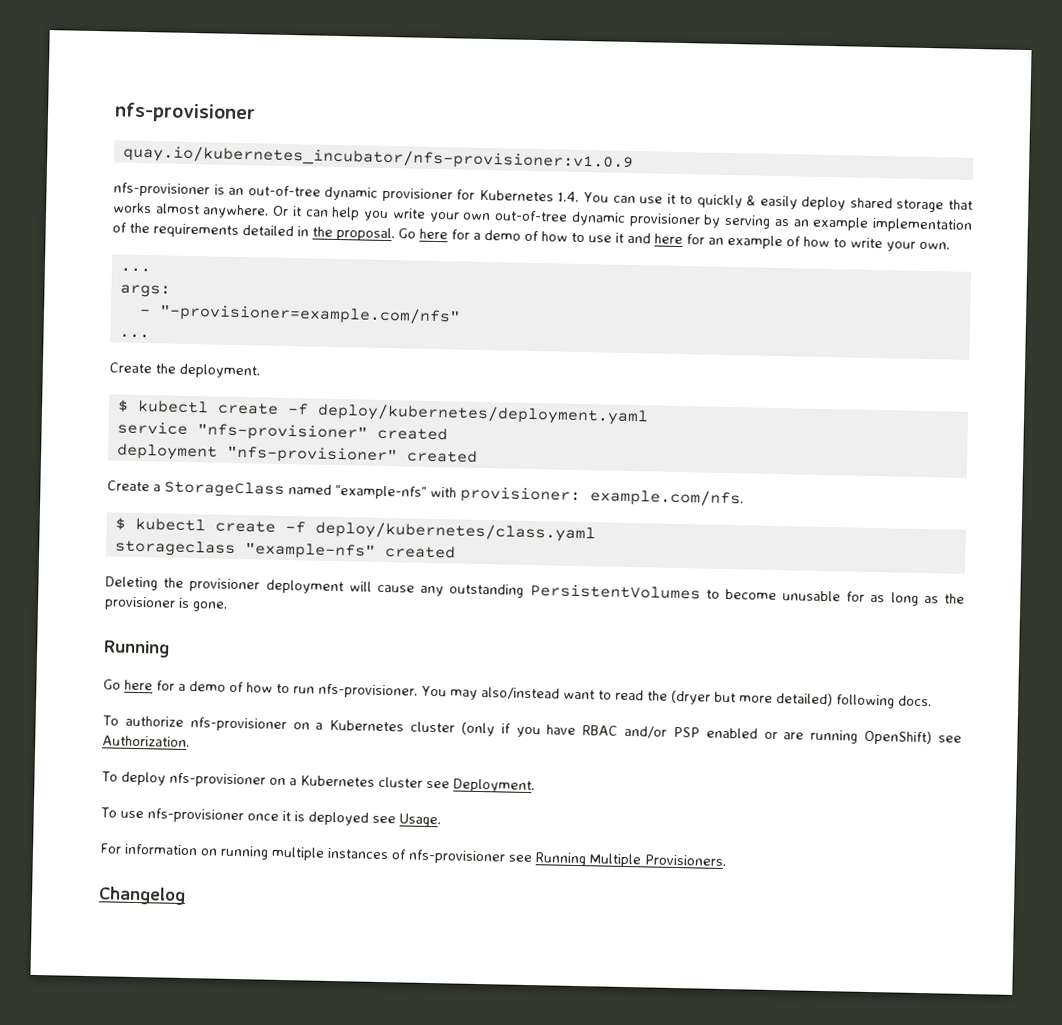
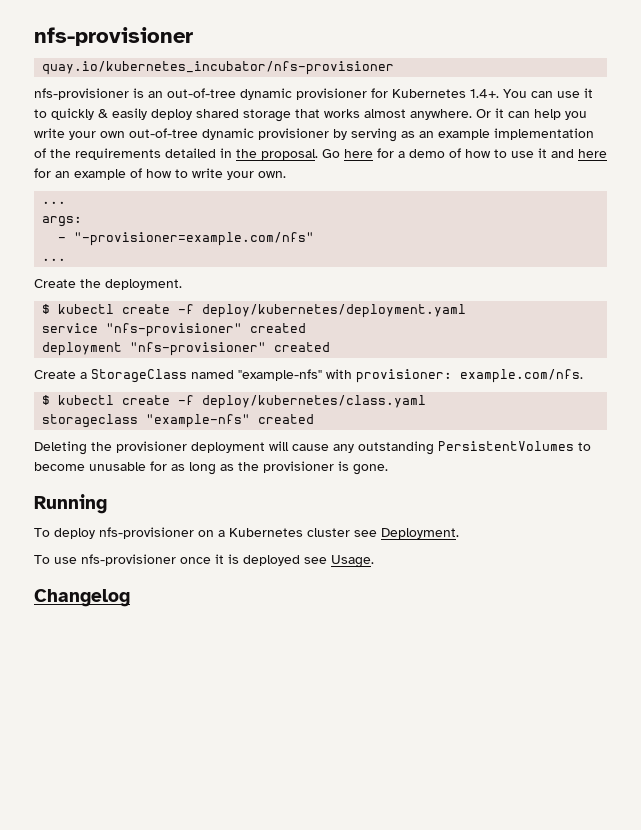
- quay.io/kubernetes_incubator/nfs-provisioner:v1.0.9
+ quay.io/kubernetes_incubator/nfs-provisioner
- nfs-provisioner is an out-of-tree dynamic provisioner for Kubernetes 1.4. You can use it to quickly & easily deploy shared storage that works almost anywhere.
+ nfs-provisioner is an out-of-tree dynamic provisioner for Kubernetes 1.4+. You can use it to quickly & easily deploy shared storage that works almost anywhere.
- Go here for a demo of how to run nfs-provisioner. You may also/instead want to read the (dryer but more detailed) following docs.
- To authorize nfs-provisioner on a Kubernetes cluster (only if you have RBAC and/or PSP enabled or are running OpenShift) see Authorization.
- For information on running multiple instances of nfs-provisioner see Running Multiple Provisioners.

